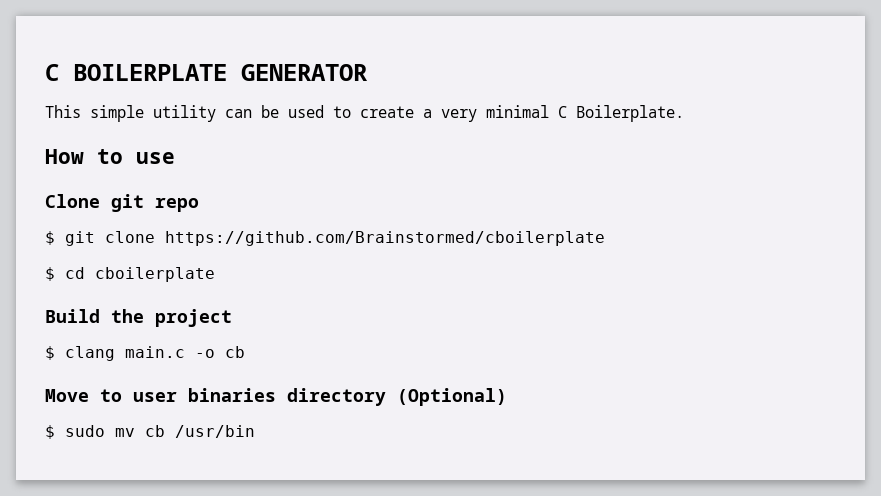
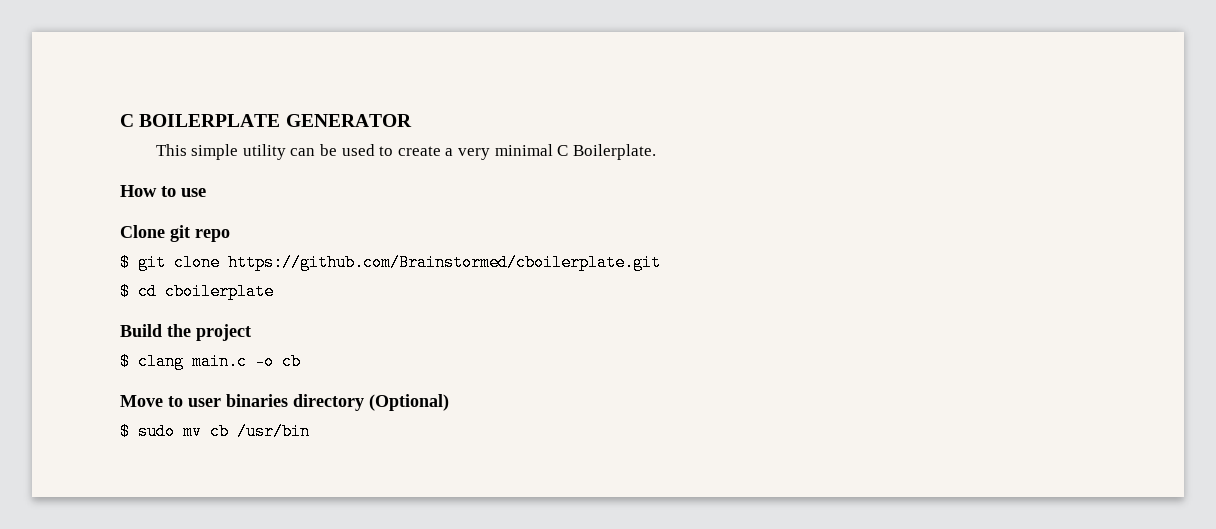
- $ git clone https://github.com/Brainstormed/cboilerplate
+ $ git clone https://github.com/Brainstormed/cboilerplate.git

